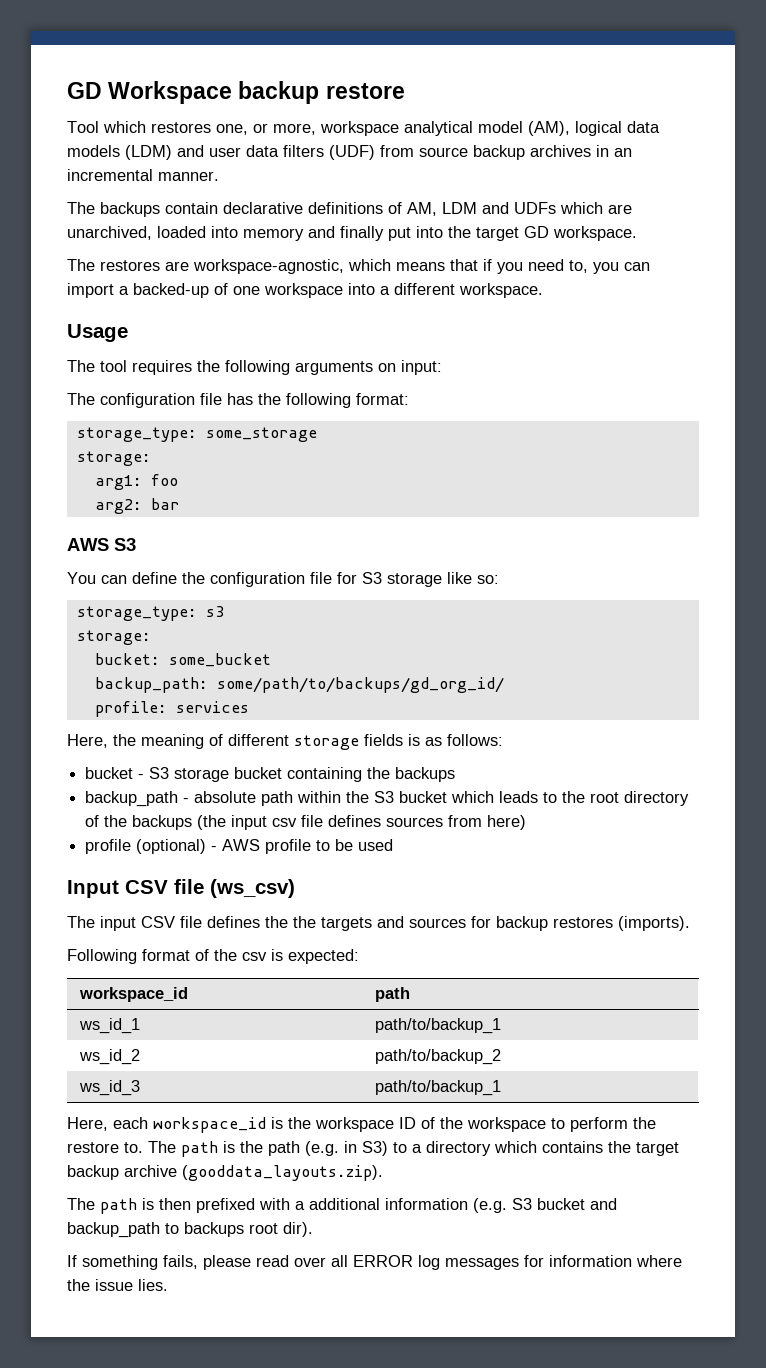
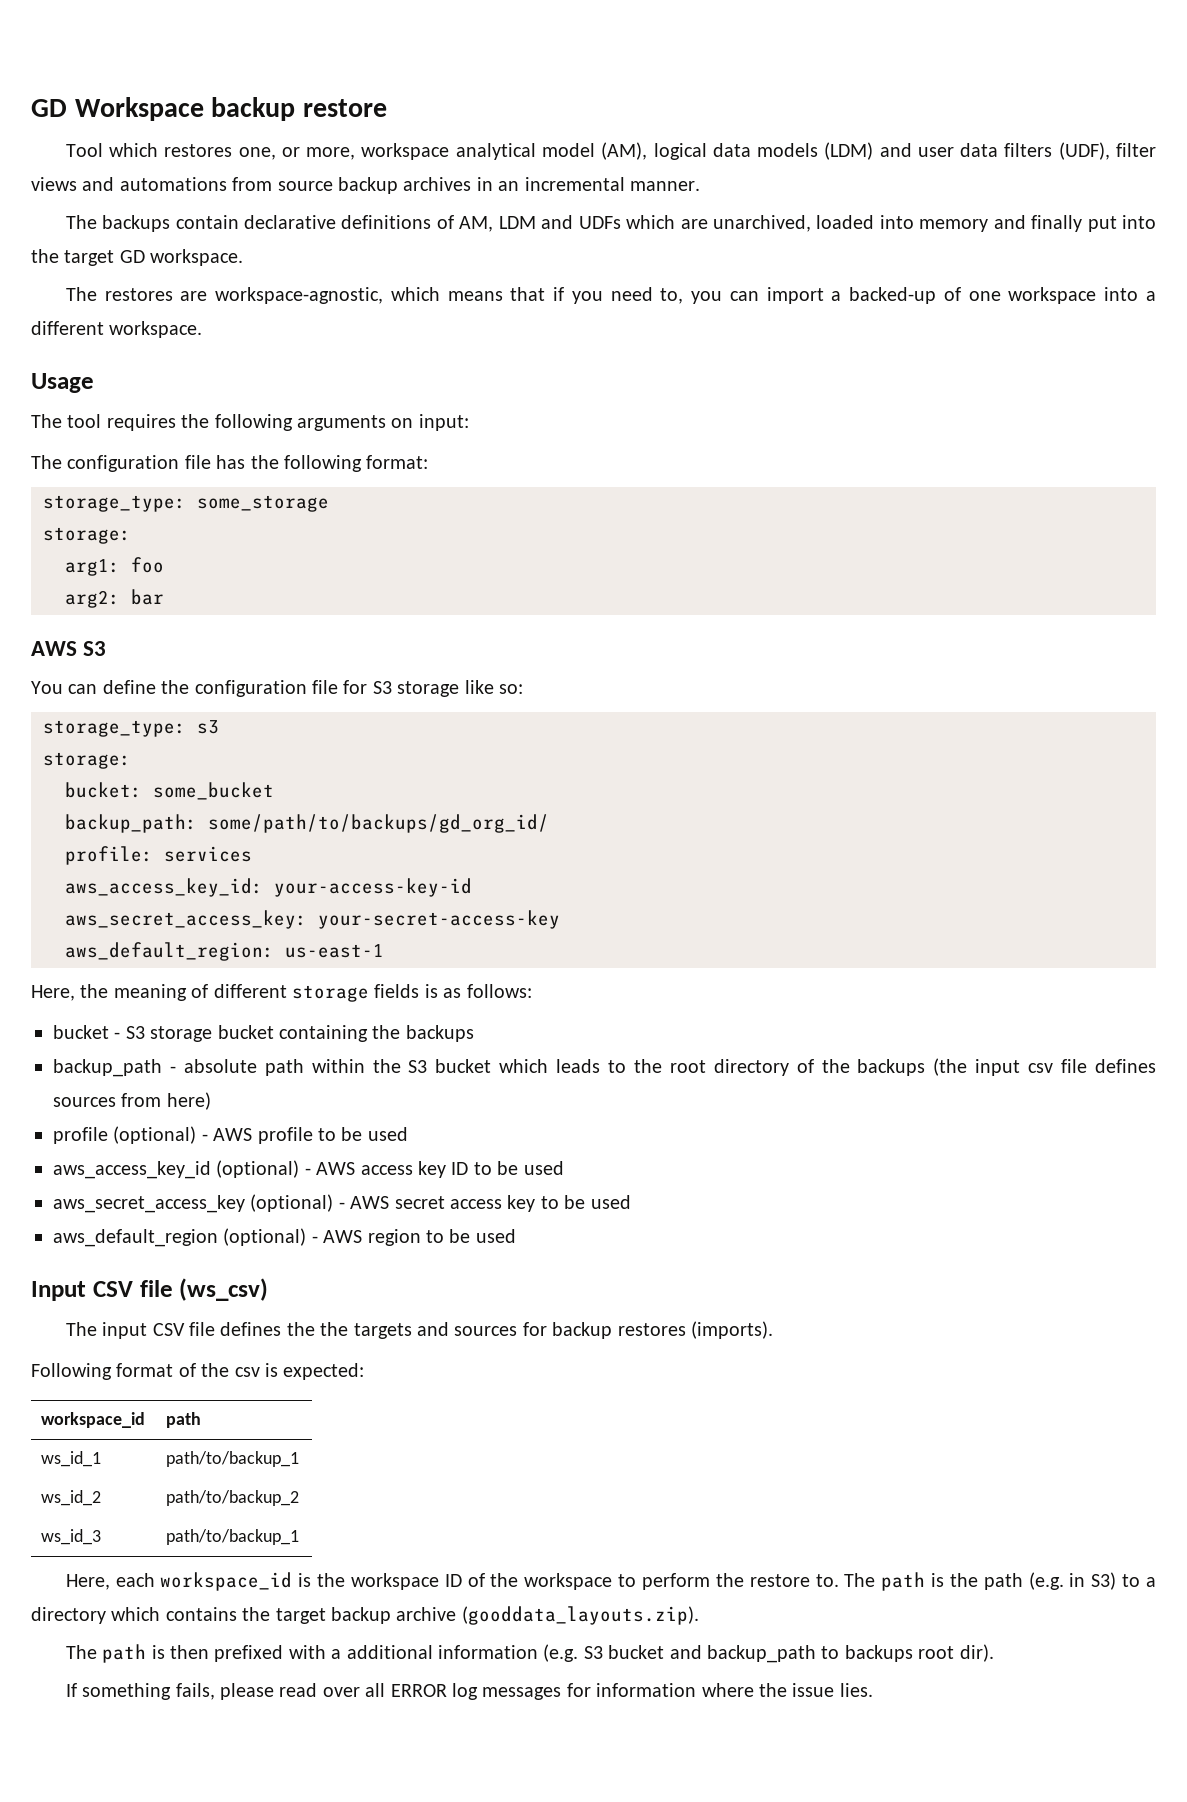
- Tool which restores one, or more, workspace analytical model (AM), logical data models (LDM) and user data filters (UDF) from source backup archives in an incremental manner.
+ Tool which restores one, or more, workspace analytical model (AM), logical data models (LDM) and user data filters (UDF), filter views and automations from source backup archives in an incremental manner.
+ aws_access_key_id: your-access-key-id
+ aws_secret_access_key: your-secret-access-key
+ aws_default_region: us-east-1
+ aws_access_key_id (optional) - AWS access key ID to be used
+ aws_secret_access_key (optional) - AWS secret access key to be used
+ aws_default_region (optional) - AWS region to be used

